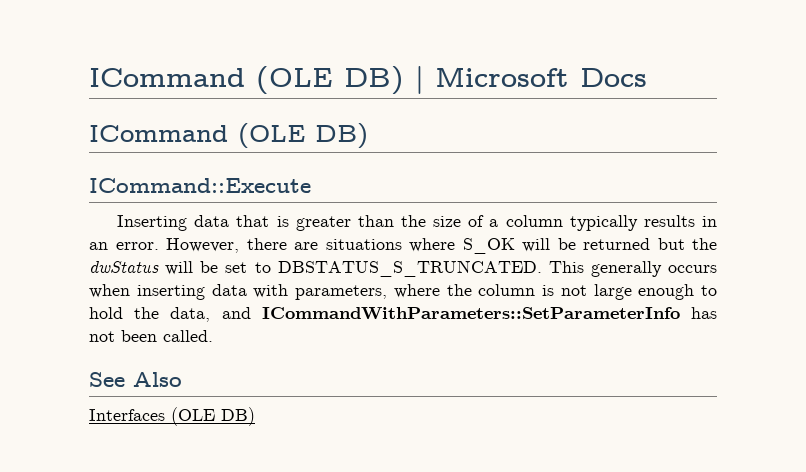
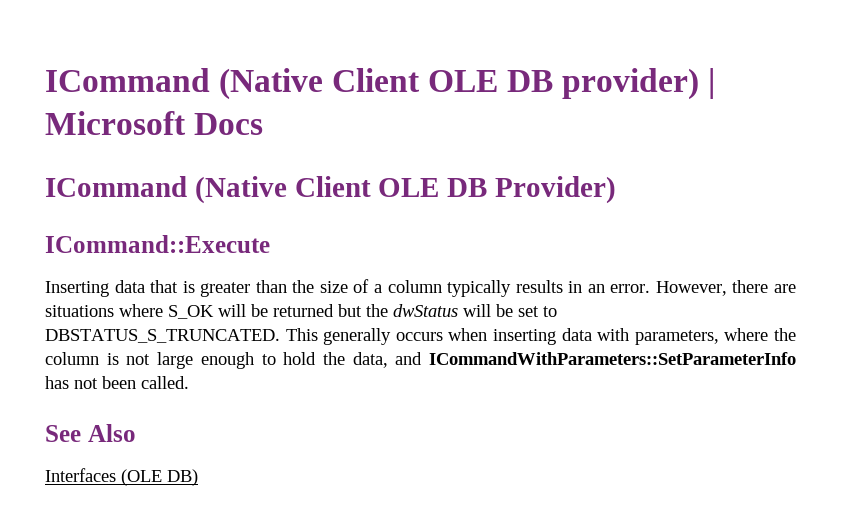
- ICommand (OLE DB) | Microsoft Docs
- ICommand (OLE DB)
+ ICommand (Native Client OLE DB provider) | Microsoft Docs
+ ICommand (Native Client OLE DB Provider)

